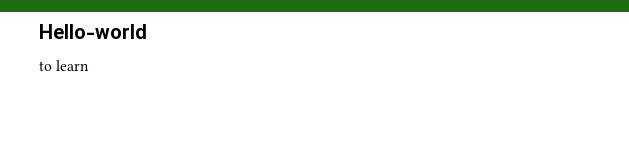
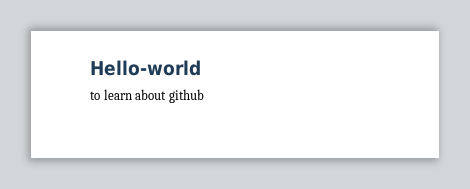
- to learn
+ to learn about github

